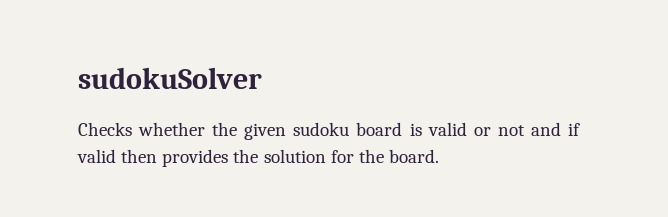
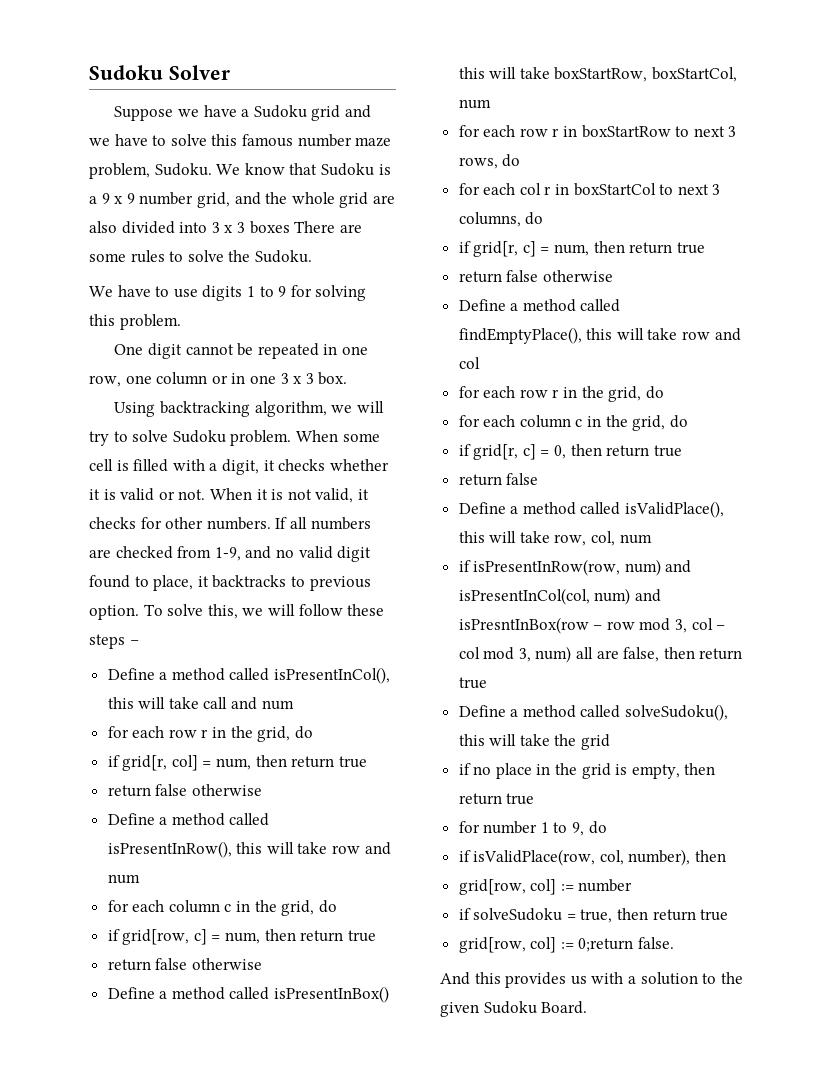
- sudokuSolver
- Checks whether the given sudoku board is valid or not and if valid then provides the solution for the board.
+ Sudoku Solver
+ Suppose we have a Sudoku grid and we have to solve this famous number maze problem, Sudoku. We know that Sudoku is a 9 x 9 number grid, and the whole grid are also divided into 3 x 3 boxes There are some rules to solve the Sudoku.
+ We have to use digits 1 to 9 for solving this problem.
+ One digit cannot be repeated in one row, one column or in one 3 x 3 box.
+ Using backtracking algorithm, we will try to solve Sudoku problem. When some cell is filled with a digit, it checks whether it is valid or not. When it is not valid, it checks for other numbers. If all numbers are checked from 1-9, and no valid digit found to place, it backtracks to previous option. To solve this, we will follow these steps −
+ Define a method called isPresentInCol(), this will take call and num
+ for each row r in the grid, do
+ if grid[r, col] = num, then return true
+ return false otherwise
+ Define a method called isPresentInRow(), this will take row and num
+ for each column c in the grid, do
+ if grid[row, c] = num, then return true
+ return false otherwise
+ Define a method called isPresentInBox() this will take boxStartRow, boxStartCol, num
+ for each row r in boxStartRow to next 3 rows, do
+ for each col r in boxStartCol to next 3 columns, do
+ if grid[r, c] = num, then return true
+ return false otherwise
+ Define a method called findEmptyPlace(), this will take row and col
+ for each row r in the grid, do
+ for each column c in the grid, do
+ if grid[r, c] = 0, then return true
+ return false
+ Define a method called isValidPlace(), this will take row, col, num
+ if isPresentInRow(row, num) and isPresentInCol(col, num) and isPresntInBox(row – row mod 3, col – col mod 3, num) all are false, then return true
+ Define a method called solveSudoku(), this will take the grid
+ if no place in the grid is empty, then return true
+ for number 1 to 9, do
+ if isValidPlace(row, col, number), then
+ grid[row, col] := number
+ if solveSudoku = true, then return true
+ grid[row, col] := 0;return false.
+ And this provides us with a solution to the given Sudoku Board.

